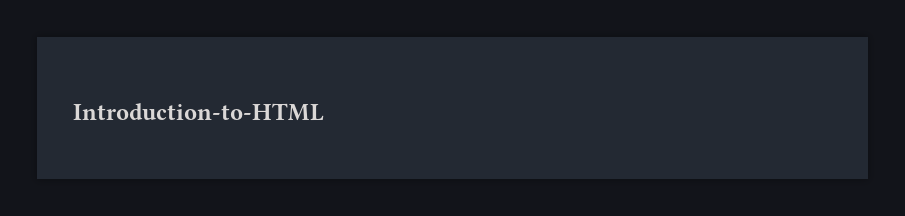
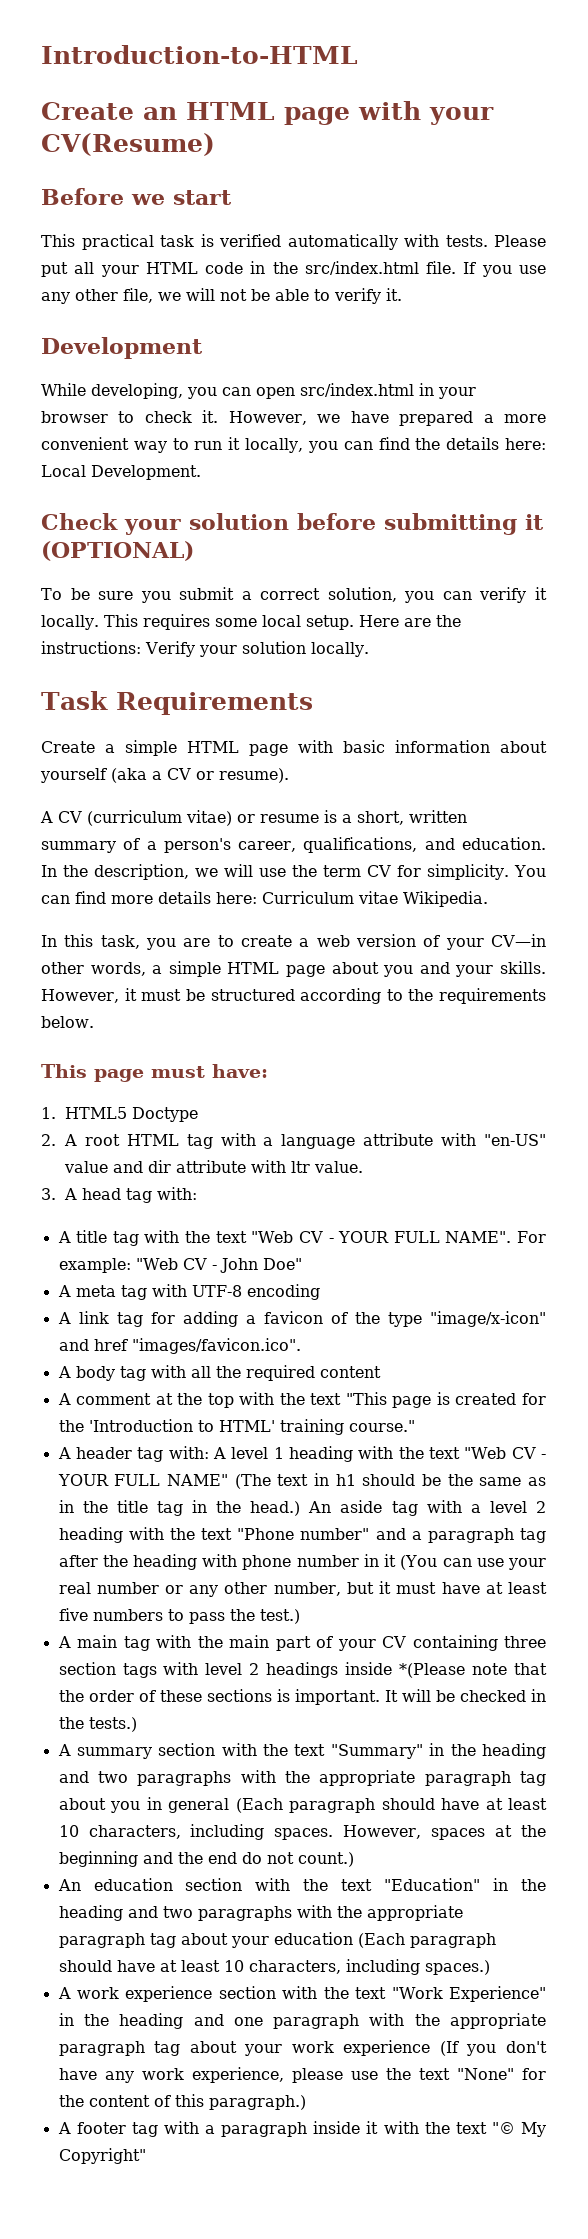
+ Create an HTML page with your CV(Resume)
+ Before we start
+ This practical task is verified automatically with tests. Please put all your HTML code in the src/index.html file. If you use any other file, we will not be able to verify it.
+ Development
+ While developing, you can open src/index.html in your browser to check it. However, we have prepared a more convenient way to run it locally, you can find the details here: Local Development.
+ Check your solution before submitting it (OPTIONAL)
+ To be sure you submit a correct solution, you can verify it locally. This requires some local setup. Here are the instructions: Verify your solution locally.
+ Task Requirements
+ Create a simple HTML page with basic information about yourself (aka a CV or resume).
+ A CV (curriculum vitae) or resume is a short, written summary of a person's career, qualifications, and education. In the description, we will use the term CV for simplicity. You can find more details here: Curriculum vitae Wikipedia.
+ In this task, you are to create a web version of your CV—in other words, a simple HTML page about you and your skills. However, it must be structured according to the requirements below.
+ This page must have:
+ 1. HTML5 Doctype
+ 2. A root HTML tag with a language attribute with "en-US" value and dir attribute with ltr value.
+ 3. A head tag with:
+ A title tag with the text "Web CV - YOUR FULL NAME". For example: "Web CV - John Doe"
+ A meta tag with UTF-8 encoding
+ A link tag for adding a favicon of the type "image/x-icon" and href "images/favicon.ico".
+ A body tag with all the required content
+ A comment at the top with the text "This page is created for the 'Introduction to HTML' training course."
+ A header tag with: A level 1 heading with the text "Web CV - YOUR FULL NAME" (The text in h1 should be the same as in the title tag in the head.) An aside tag with a level 2 heading with the text "Phone number" and a paragraph tag after the heading with phone number in it (You can use your real number or any other number, but it must have at least five numbers to pass the test.)
+ A main tag with the main part of your CV containing three section tags with level 2 headings inside *(Please note that the order of these sections is important. It will be checked in the tests.)
+ A summary section with the text "Summary" in the heading and two paragraphs with the appropriate paragraph tag about you in general (Each paragraph should have at least 10 characters, including spaces. However, spaces at the beginning and the end do not count.)
+ An education section with the text "Education" in the heading and two paragraphs with the appropriate paragraph tag about your education (Each paragraph should have at least 10 characters, including spaces.)
+ A work experience section with the text "Work Experience" in the heading and one paragraph with the appropriate paragraph tag about your work experience (If you don't have any work experience, please use the text "None" for the content of this paragraph.)
+ A footer tag with a paragraph inside it with the text "© My Copyright"

